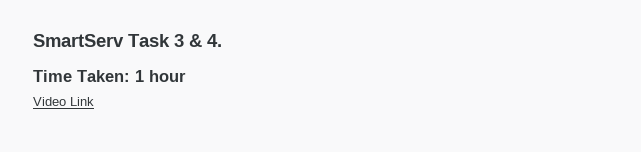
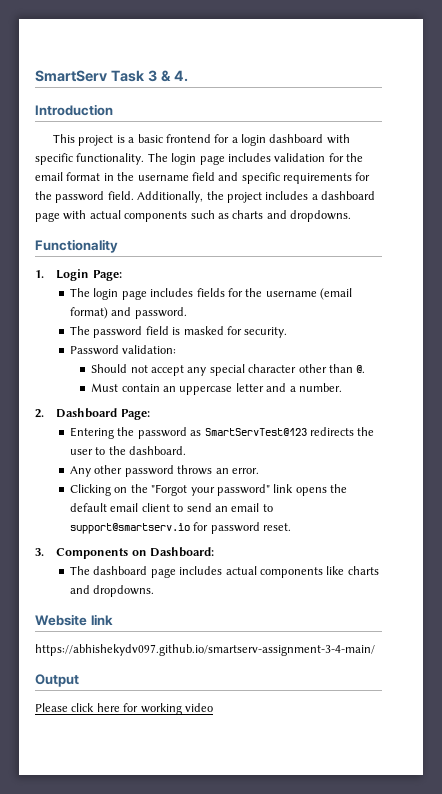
- Time Taken: 1 hour
- Video Link
+ Introduction
+ This project is a basic frontend for a login dashboard with specific functionality. The login page includes validation for the email format in the username field and specific requirements for the password field. Additionally, the project includes a dashboard page with actual components such as charts and dropdowns.
+ Functionality
+ 1. Login Page:
+ The login page includes fields for the username (email format) and password.
+ The password field is masked for security.
+ Password validation:
+ Should not accept any special character other than @.
+ Must contain an uppercase letter and a number.
+ 2. Dashboard Page:
+ Entering the password as SmartServTest@123 redirects the user to the dashboard.
+ Any other password throws an error.
+ Clicking on the "Forgot your password" link opens the default email client to send an email to support@smartserv.io for password reset.
+ 3. Components on Dashboard:
+ The dashboard page includes actual components like charts and dropdowns.
+ Website link
+ https://abhishekydv097.github.io/smartserv-assignment-3-4-main/
+ Output
+ Please click here for working video

